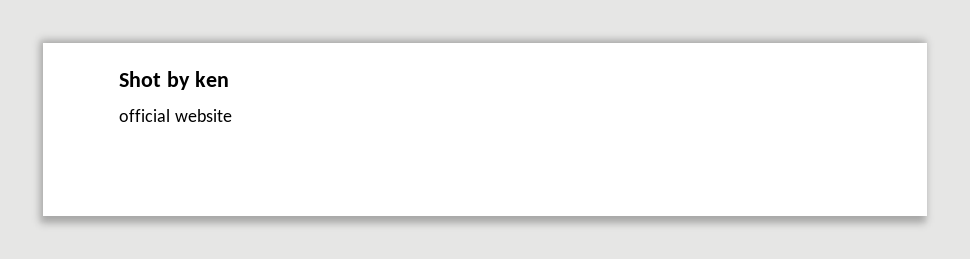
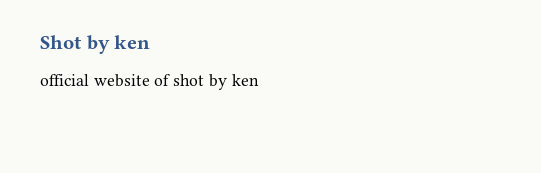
- official website
+ official website of shot by ken

